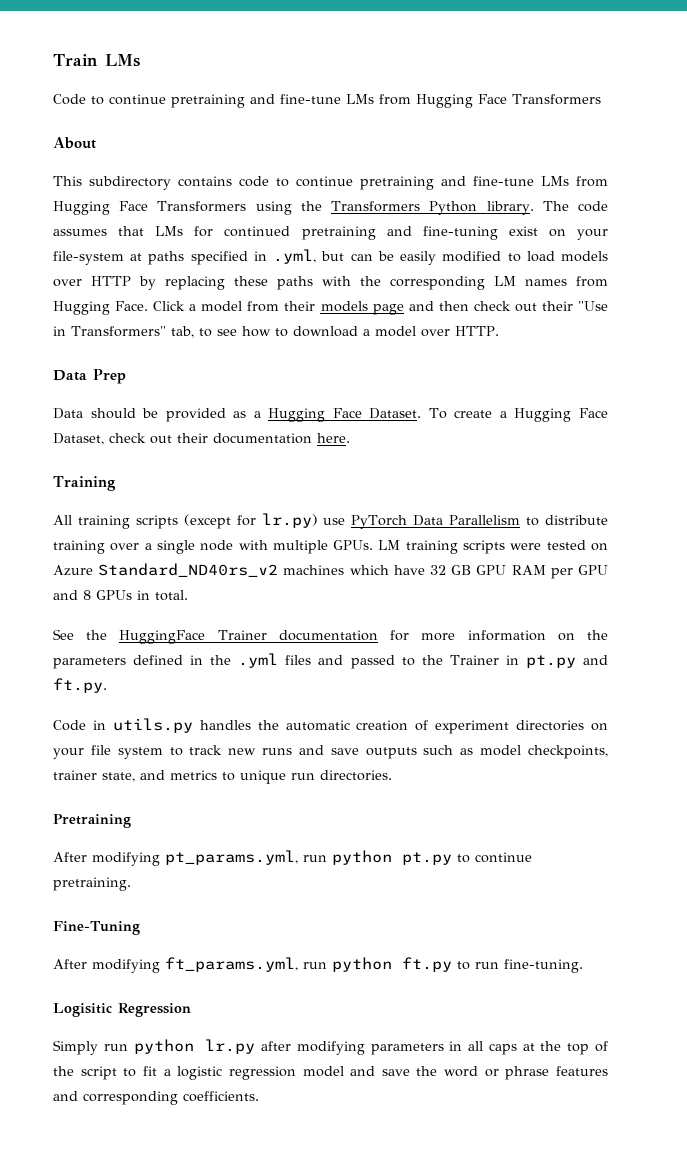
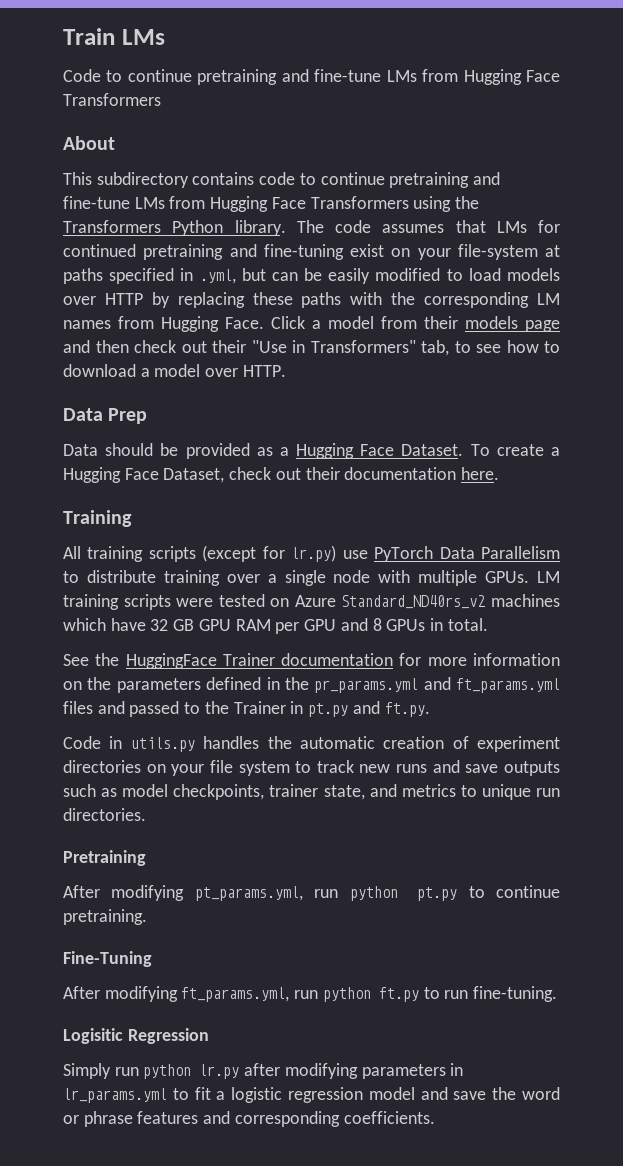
- See the HuggingFace Trainer documentation for more information on the parameters defined in the .yml files and passed to the Trainer in pt.py and ft.py.
+ See the HuggingFace Trainer documentation for more information on the parameters defined in the pr_params.yml and ft_params.yml files and passed to the Trainer in pt.py and ft.py.
- Simply run python lr.py after modifying parameters in all caps at the top of the script to fit a logistic regression model and save the word or phrase features and corresponding coefficients.
+ Simply run python lr.py after modifying parameters in lr_params.yml to fit a logistic regression model and save the word or phrase features and corresponding coefficients.

